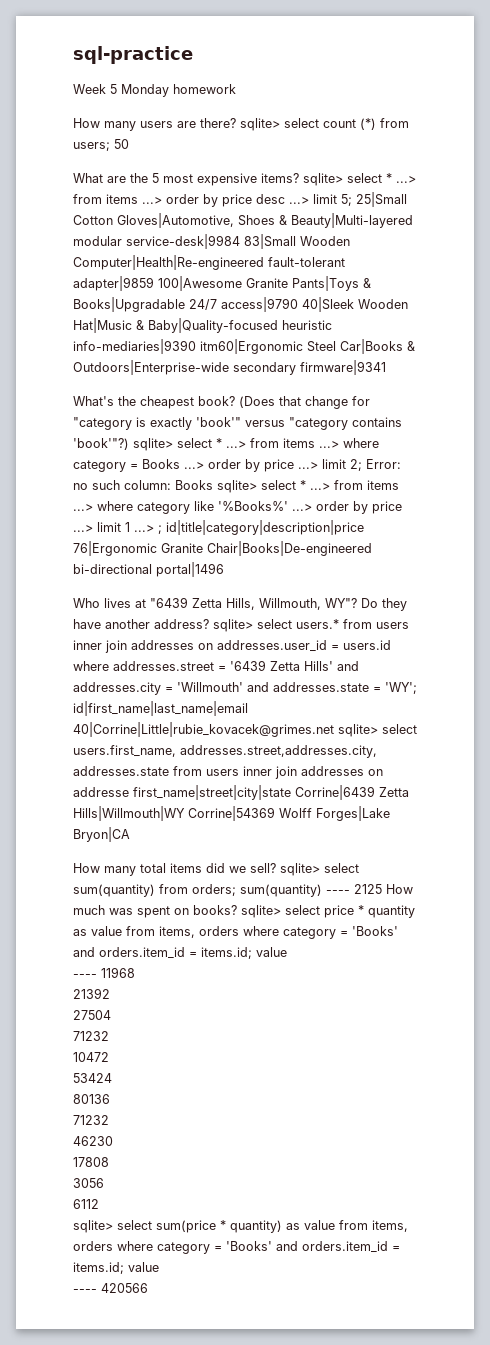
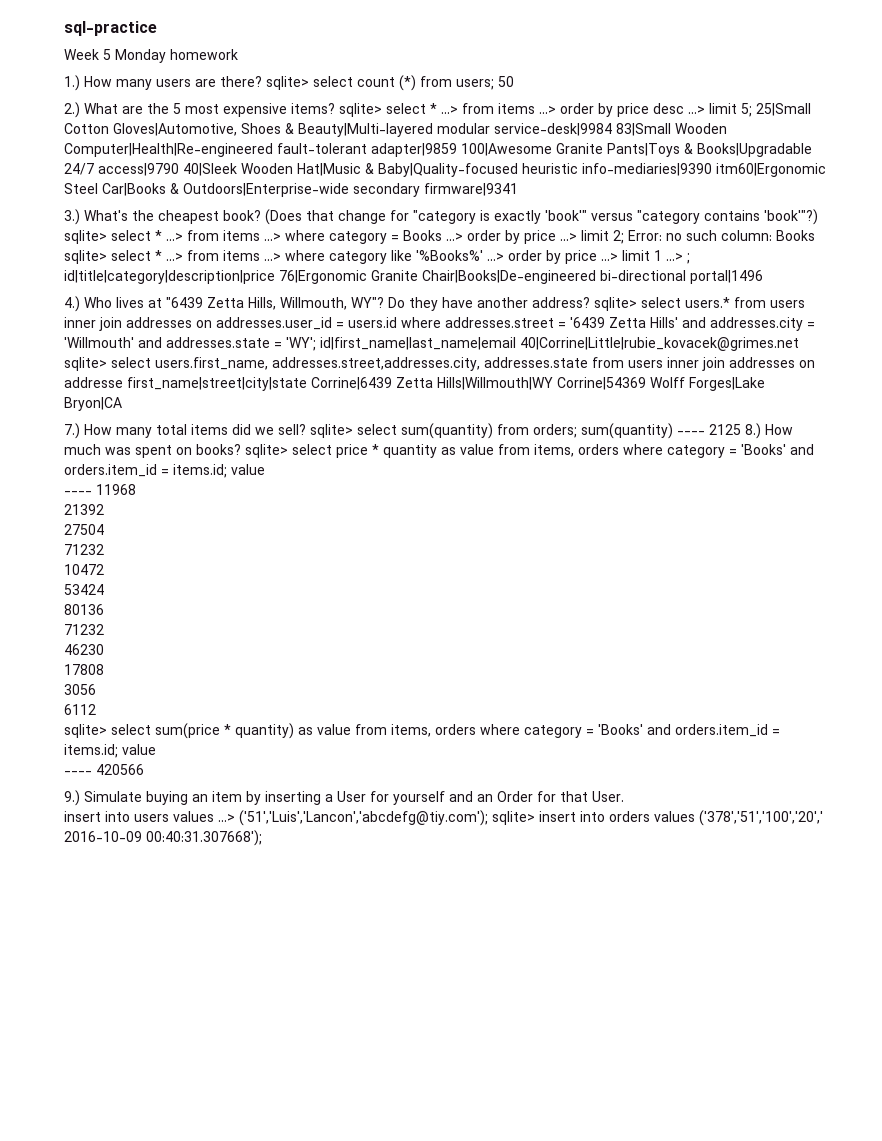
- How many users are there? sqlite> select count (*) from users; 50
+ 1.) How many users are there? sqlite> select count (*) from users; 50
- What are the 5 most expensive items? sqlite> select * ...> from items ...> order by price desc ...> limit 5; 25|Small Cotton Gloves|Automotive, Shoes & Beauty|Multi-layered modular service-desk|9984 83|Small Wooden Computer|Health|Re-engineered fault-tolerant adapter|9859 100|Awesome Granite Pants|Toys & Books|Upgradable 24/7 access|9790 40|Sleek Wooden Hat|Music & Baby|Quality-focused heuristic info-mediaries|9390 itm60|Ergonomic Steel Car|Books & Outdoors|Enterprise-wide secondary firmware|9341
+ 2.) What are the 5 most expensive items? sqlite> select * ...> from items ...> order by price desc ...> limit 5; 25|Small Cotton Gloves|Automotive, Shoes & Beauty|Multi-layered modular service-desk|9984 83|Small Wooden Computer|Health|Re-engineered fault-tolerant adapter|9859 100|Awesome Granite Pants|Toys & Books|Upgradable 24/7 access|9790 40|Sleek Wooden Hat|Music & Baby|Quality-focused heuristic info-mediaries|9390 itm60|Ergonomic Steel Car|Books & Outdoors|Enterprise-wide secondary firmware|9341
- What's the cheapest book?
+ 3.) What's the cheapest book?
- Who lives at "6439 Zetta Hills, Willmouth, WY"?
+ 4.) Who lives at "6439 Zetta Hills, Willmouth, WY"?
- How many total items did we sell? sqlite> select sum(quantity) from orders; sum(quantity) ---- 2125 How much was spent on books? sqlite> select price * quantity as value from items, orders where category = 'Books' and orders.item_id = items.id; value
+ 7.) How many total items did we sell? sqlite> select sum(quantity) from orders; sum(quantity) ---- 2125 8.) How much was spent on books? sqlite> select price * quantity as value from items, orders where category = 'Books' and orders.item_id = items.id; value
+ 9.) Simulate buying an item by inserting a User for yourself and an Order for that User.
+ insert into users values ...> ('51','Luis','Lancon','abcdefg@tiy.com'); sqlite> insert into orders values ('378','51','100','20',' 2016-10-09 00:40:31.307668');

